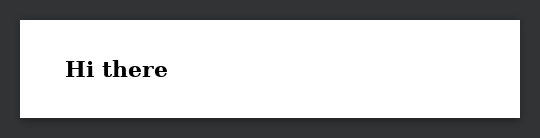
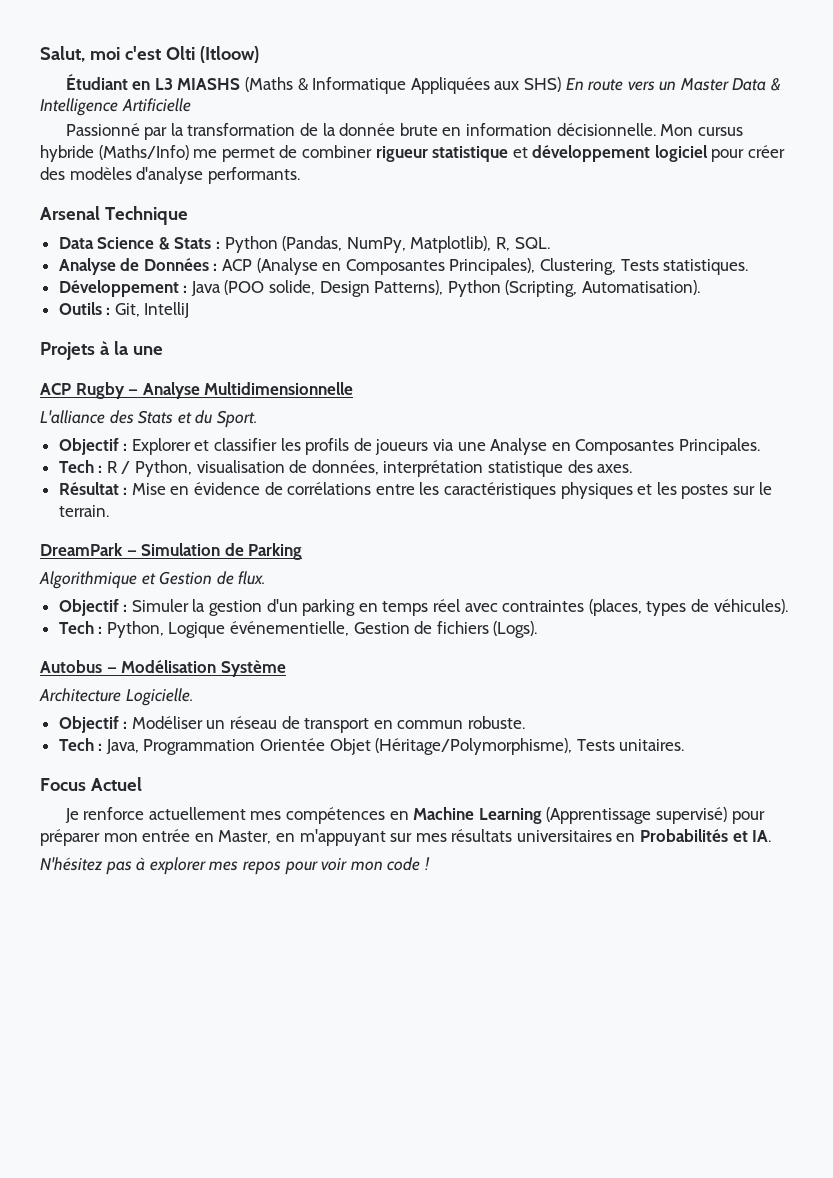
- Hi there
+ Salut, moi c'est Olti (Itloow)
+ Étudiant en L3 MIASHS (Maths & Informatique Appliquées aux SHS) En route vers un Master Data & Intelligence Artificielle
+ Passionné par la transformation de la donnée brute en information décisionnelle. Mon cursus hybride (Maths/Info) me permet de combiner rigueur statistique et développement logiciel pour créer des modèles d'analyse performants.
+ Arsenal Technique
+ Data Science & Stats : Python (Pandas, NumPy, Matplotlib), R, SQL.
+ Analyse de Données : ACP (Analyse en Composantes Principales), Clustering, Tests statistiques.
+ Développement : Java (POO solide, Design Patterns), Python (Scripting, Automatisation).
+ Outils : Git, IntelliJ
+ Projets à la une
+ ACP Rugby — Analyse Multidimensionnelle
+ L'alliance des Stats et du Sport.
+ Objectif : Explorer et classifier les profils de joueurs via une Analyse en Composantes Principales.
+ Tech : R / Python, visualisation de données, interprétation statistique des axes.
+ Résultat : Mise en évidence de corrélations entre les caractéristiques physiques et les postes sur le terrain.
+ DreamPark — Simulation de Parking
+ Algorithmique et Gestion de flux.
+ Objectif : Simuler la gestion d'un parking en temps réel avec contraintes (places, types de véhicules).
+ Tech : Python, Logique événementielle, Gestion de fichiers (Logs).
+ Autobus — Modélisation Système
+ Architecture Logicielle.
+ Objectif : Modéliser un réseau de transport en commun robuste.
+ Tech : Java, Programmation Orientée Objet (Héritage/Polymorphisme), Tests unitaires.
+ Focus Actuel
+ Je renforce actuellement mes compétences en Machine Learning (Apprentissage supervisé) pour préparer mon entrée en Master, en m'appuyant sur mes résultats universitaires en Probabilités et IA.
+ N'hésitez pas à explorer mes repos pour voir mon code !

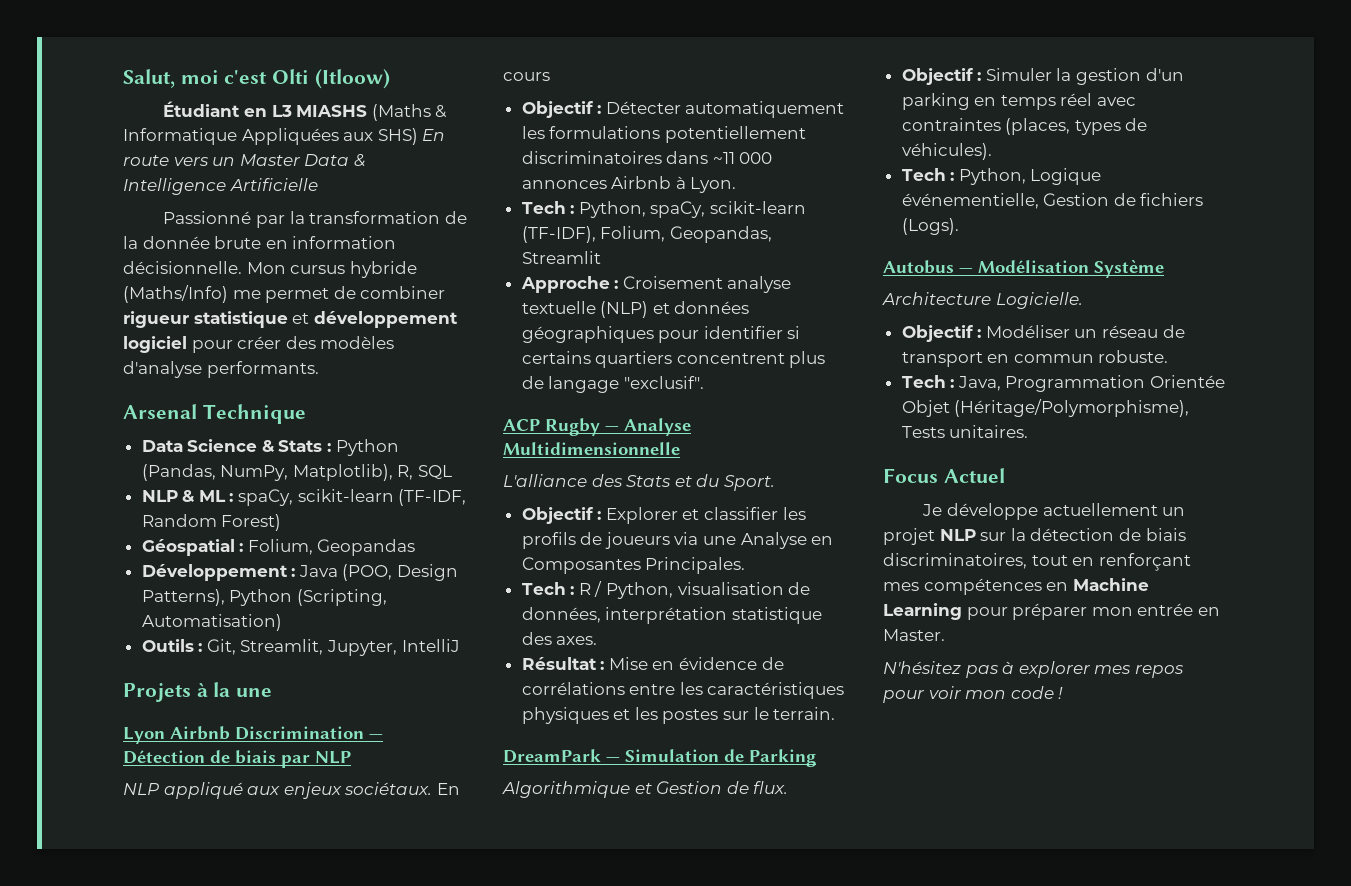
- Data Science & Stats : Python (Pandas, NumPy, Matplotlib), R, SQL.
- Analyse de Données : ACP (Analyse en Composantes Principales), Clustering, Tests statistiques.
+ Data Science & Stats : Python (Pandas, NumPy, Matplotlib), R, SQL
+ NLP & ML : spaCy, scikit-learn (TF-IDF, Random Forest)
+ Géospatial : Folium, Geopandas
- Développement : Java (POO solide, Design Patterns), Python (Scripting, Automatisation).
+ Développement : Java (POO, Design Patterns), Python (Scripting, Automatisation)
- Outils : Git, IntelliJ
+ Outils : Git, Streamlit, Jupyter, IntelliJ
+ Lyon Airbnb Discrimination — Détection de biais par NLP
+ NLP appliqué aux enjeux sociétaux. En cours
+ Objectif : Détecter automatiquement les formulations potentiellement discriminatoires dans ~11 000 annonces Airbnb à Lyon.
+ Tech : Python, spaCy, scikit-learn (TF-IDF), Folium, Geopandas, Streamlit
+ Approche : Croisement analyse textuelle (NLP) et données géographiques pour identifier si certains quartiers concentrent plus de langage "exclusif".
- Je renforce actuellement mes compétences en Machine Learning (Apprentissage supervisé) pour préparer mon entrée en Master, en m'appuyant sur mes résultats universitaires en Probabilités et IA.
+ Je développe actuellement un projet NLP sur la détection de biais discriminatoires, tout en renforçant mes compétences en Machine Learning pour préparer mon entrée en Master.

